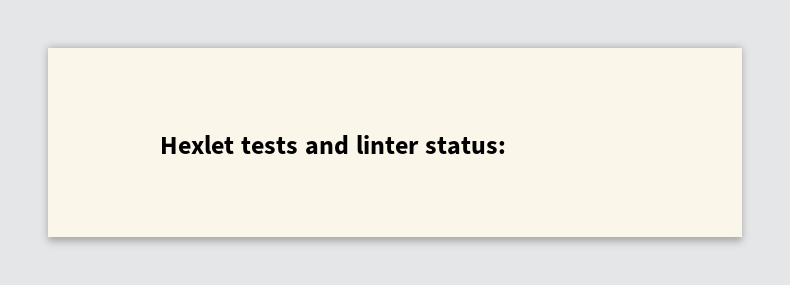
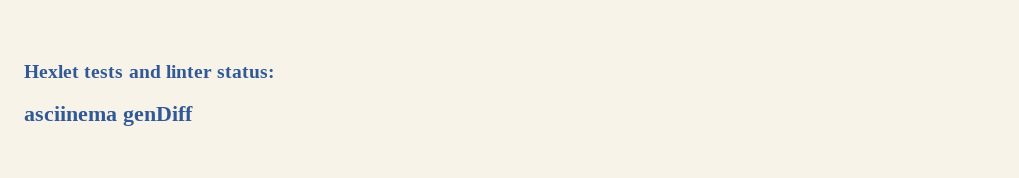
+ asciinema genDiff

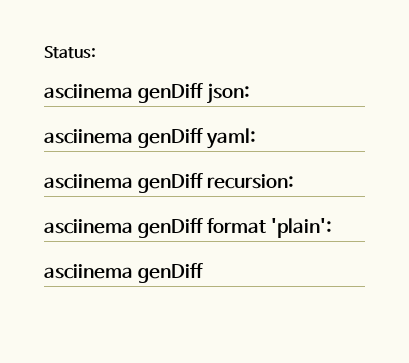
- Hexlet tests and linter status:
+ Status:
+ asciinema genDiff json:
+ asciinema genDiff yaml:
+ asciinema genDiff recursion:
+ asciinema genDiff format 'plain':

